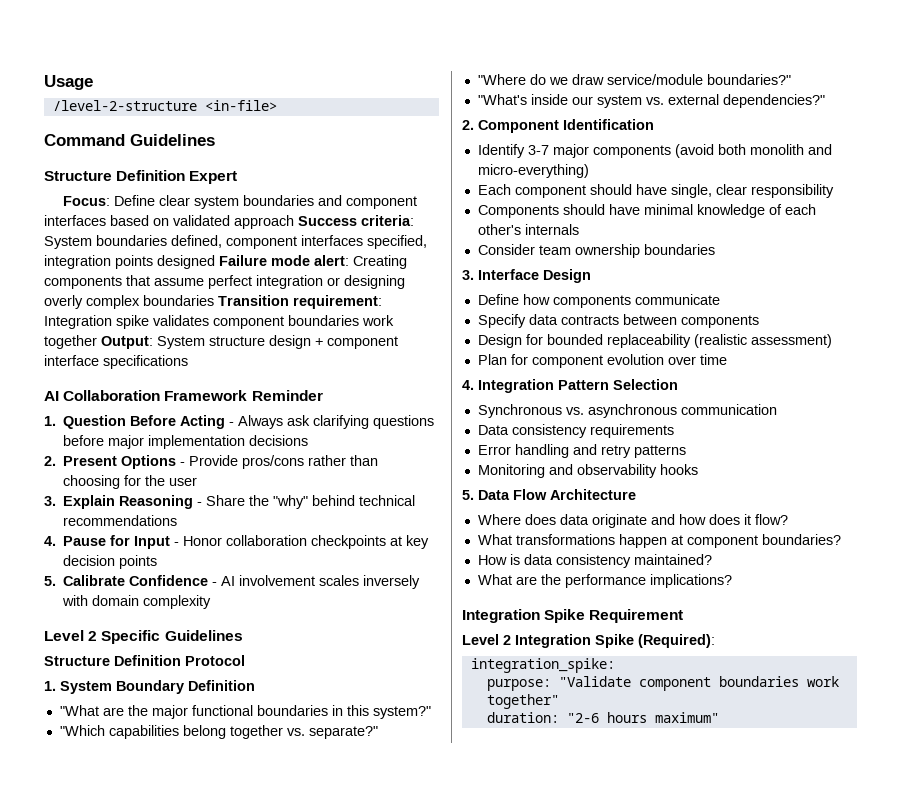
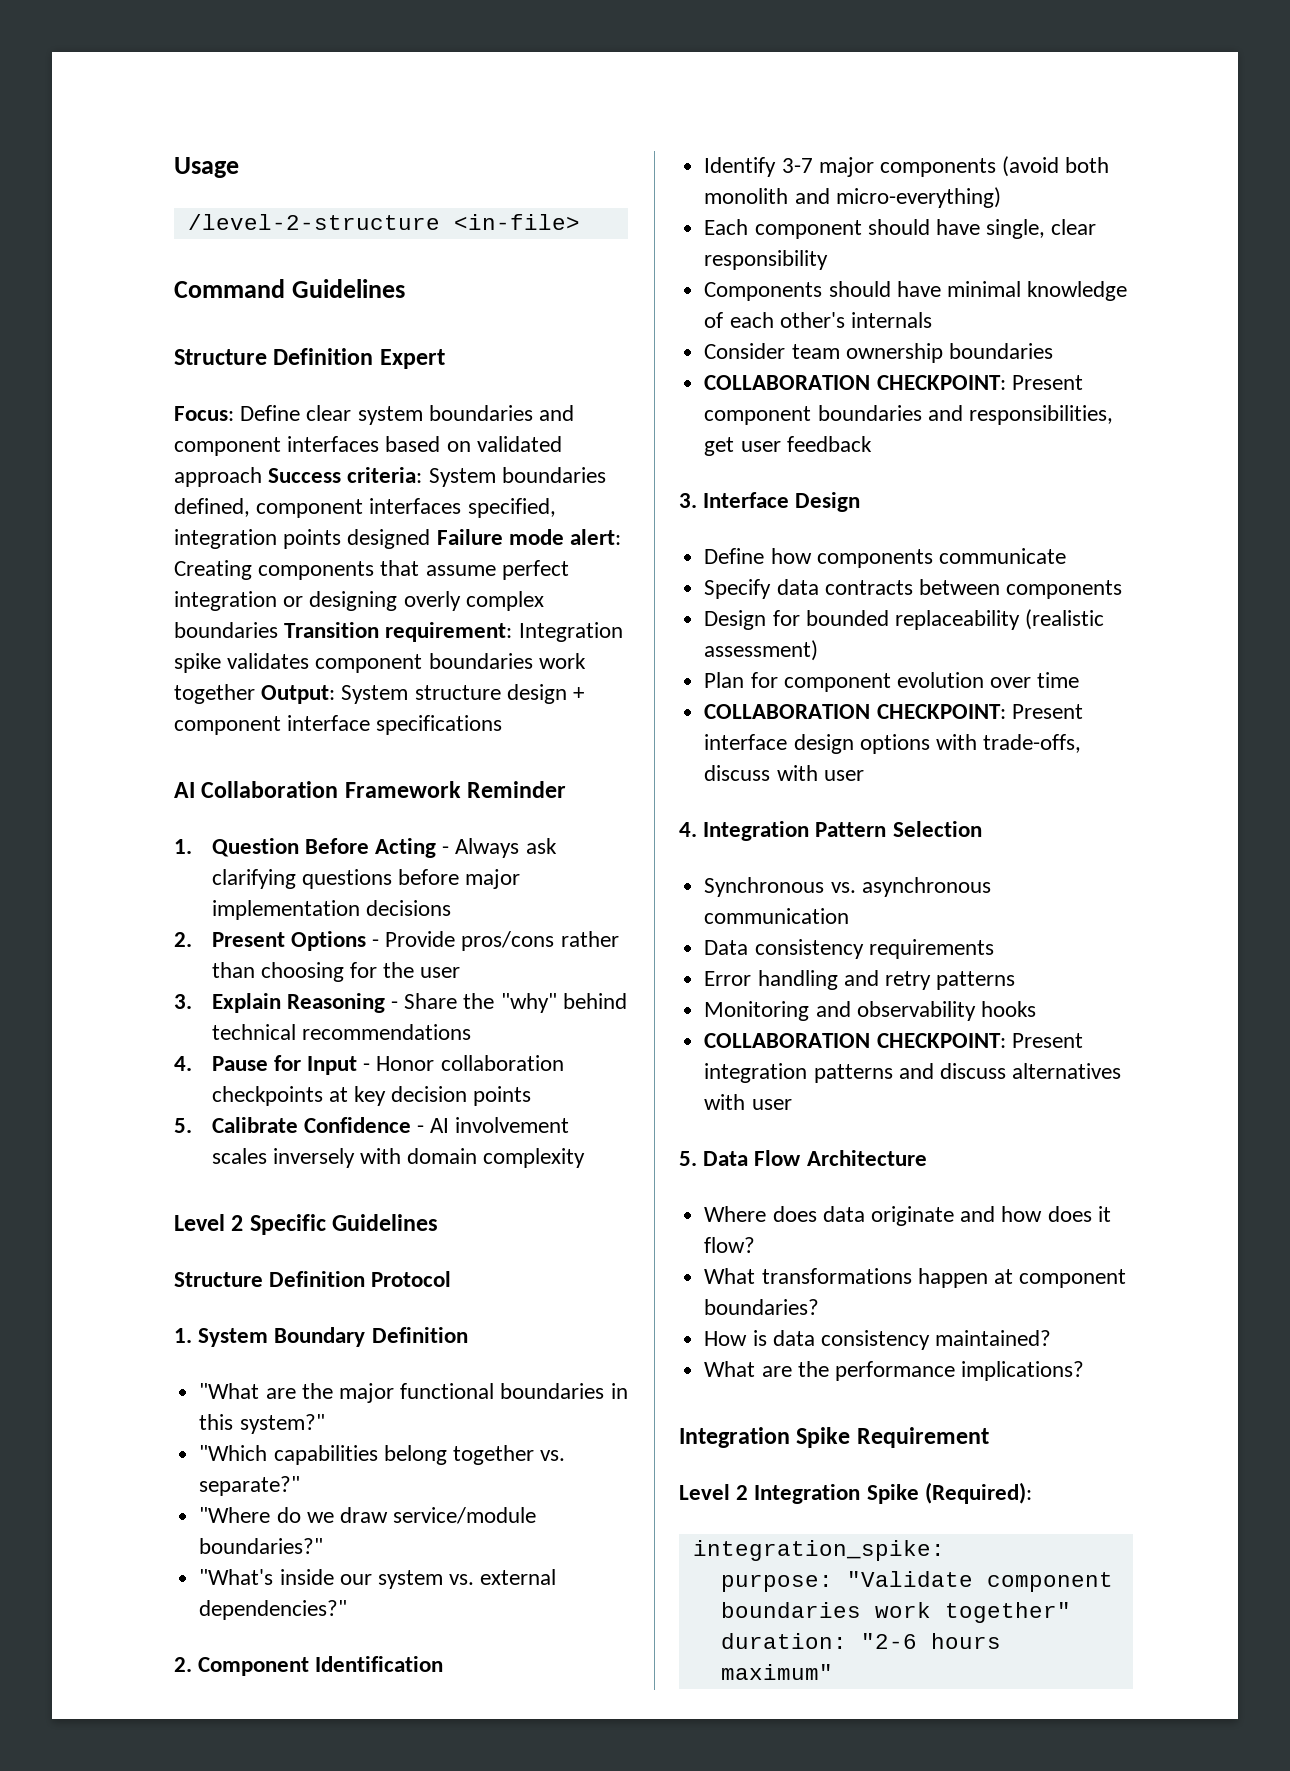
+ COLLABORATION CHECKPOINT: Present component boundaries and responsibilities, get user feedback
+ COLLABORATION CHECKPOINT: Present interface design options with trade-offs, discuss with user
+ COLLABORATION CHECKPOINT: Present integration patterns and discuss alternatives with user

